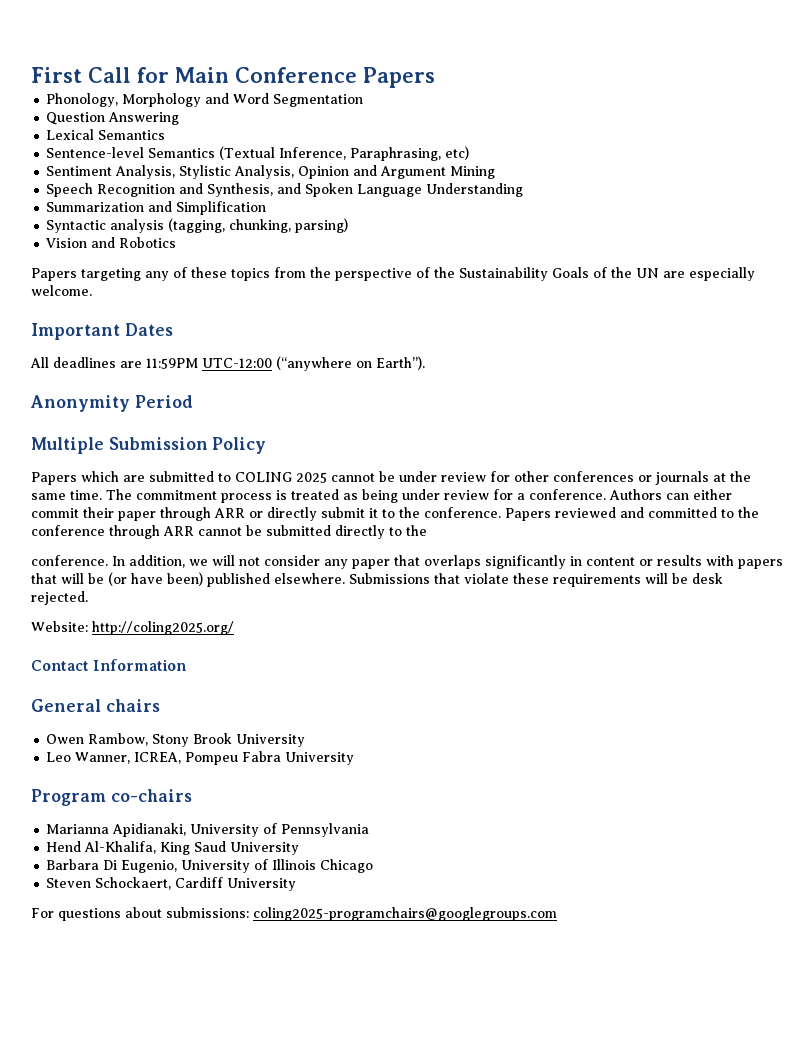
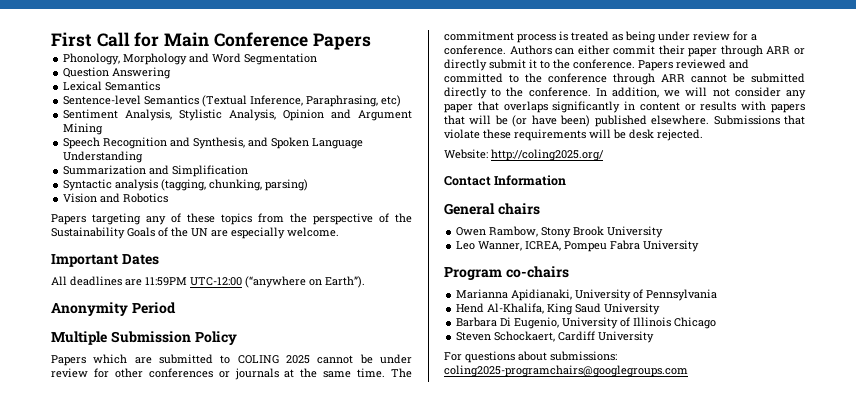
- Papers reviewed and committed to the conference through ARR cannot be submitted directly to the
- conference.
+ Papers reviewed and committed to the conference through ARR cannot be submitted directly to the conference.

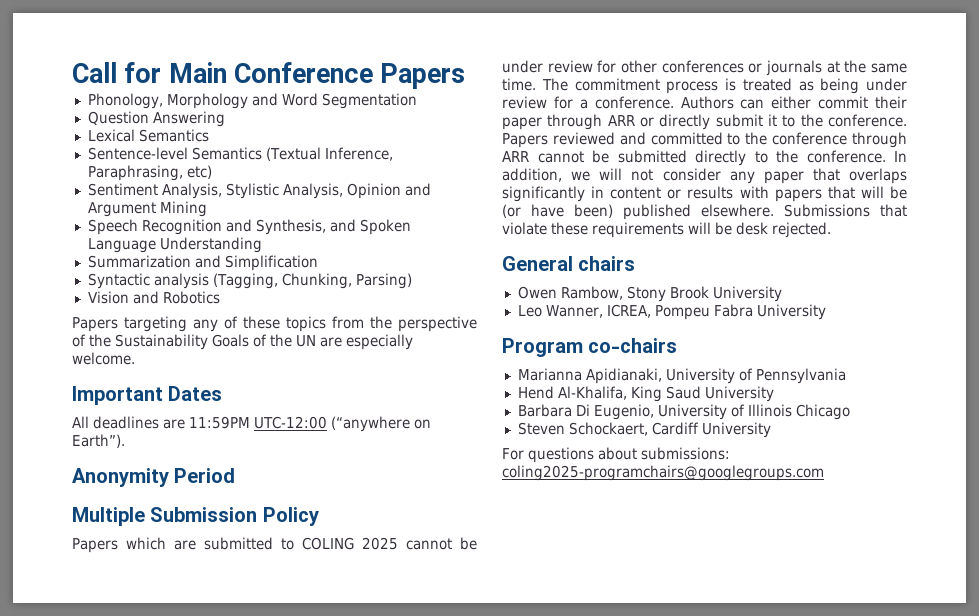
- First Call for Main Conference Papers
+ Call for Main Conference Papers
- Syntactic analysis (tagging, chunking, parsing)
+ Syntactic analysis (Tagging, Chunking, Parsing)
- Website: http://coling2025.org/
- Contact Information

